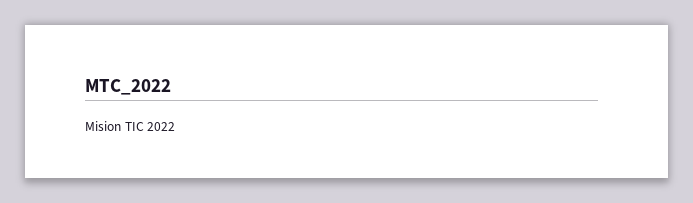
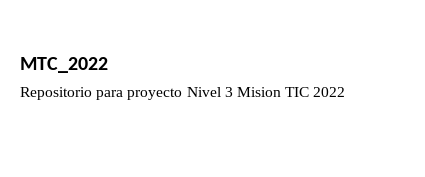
- Mision TIC 2022
+ Repositorio para proyecto Nivel 3 Mision TIC 2022

